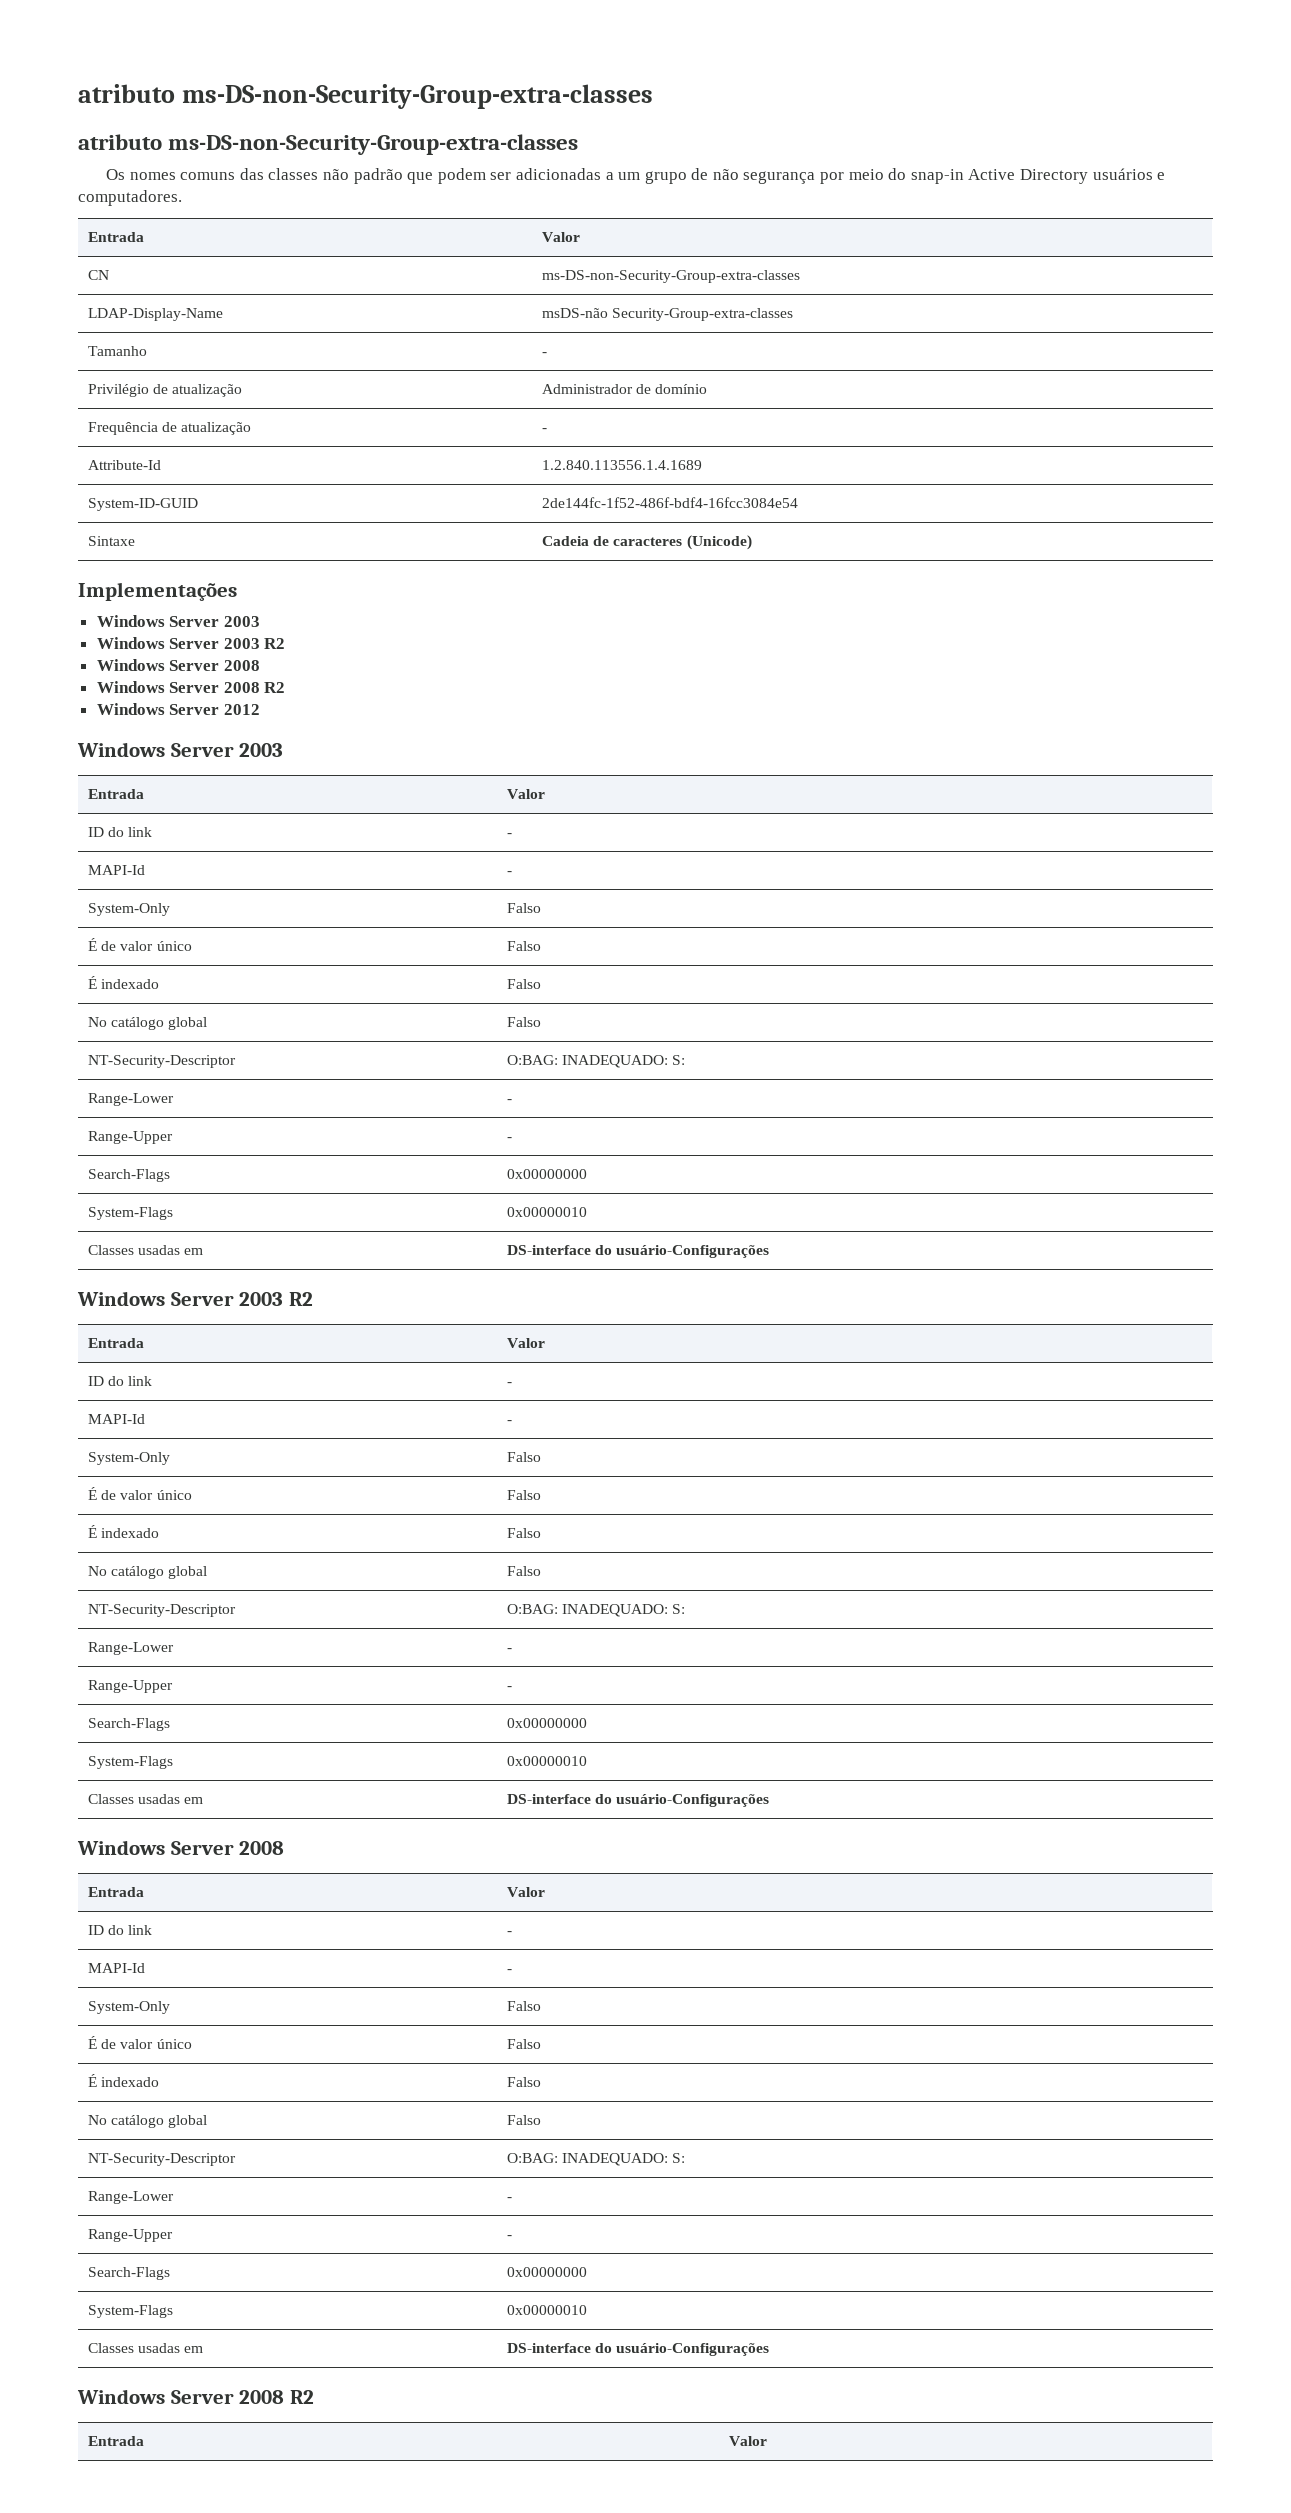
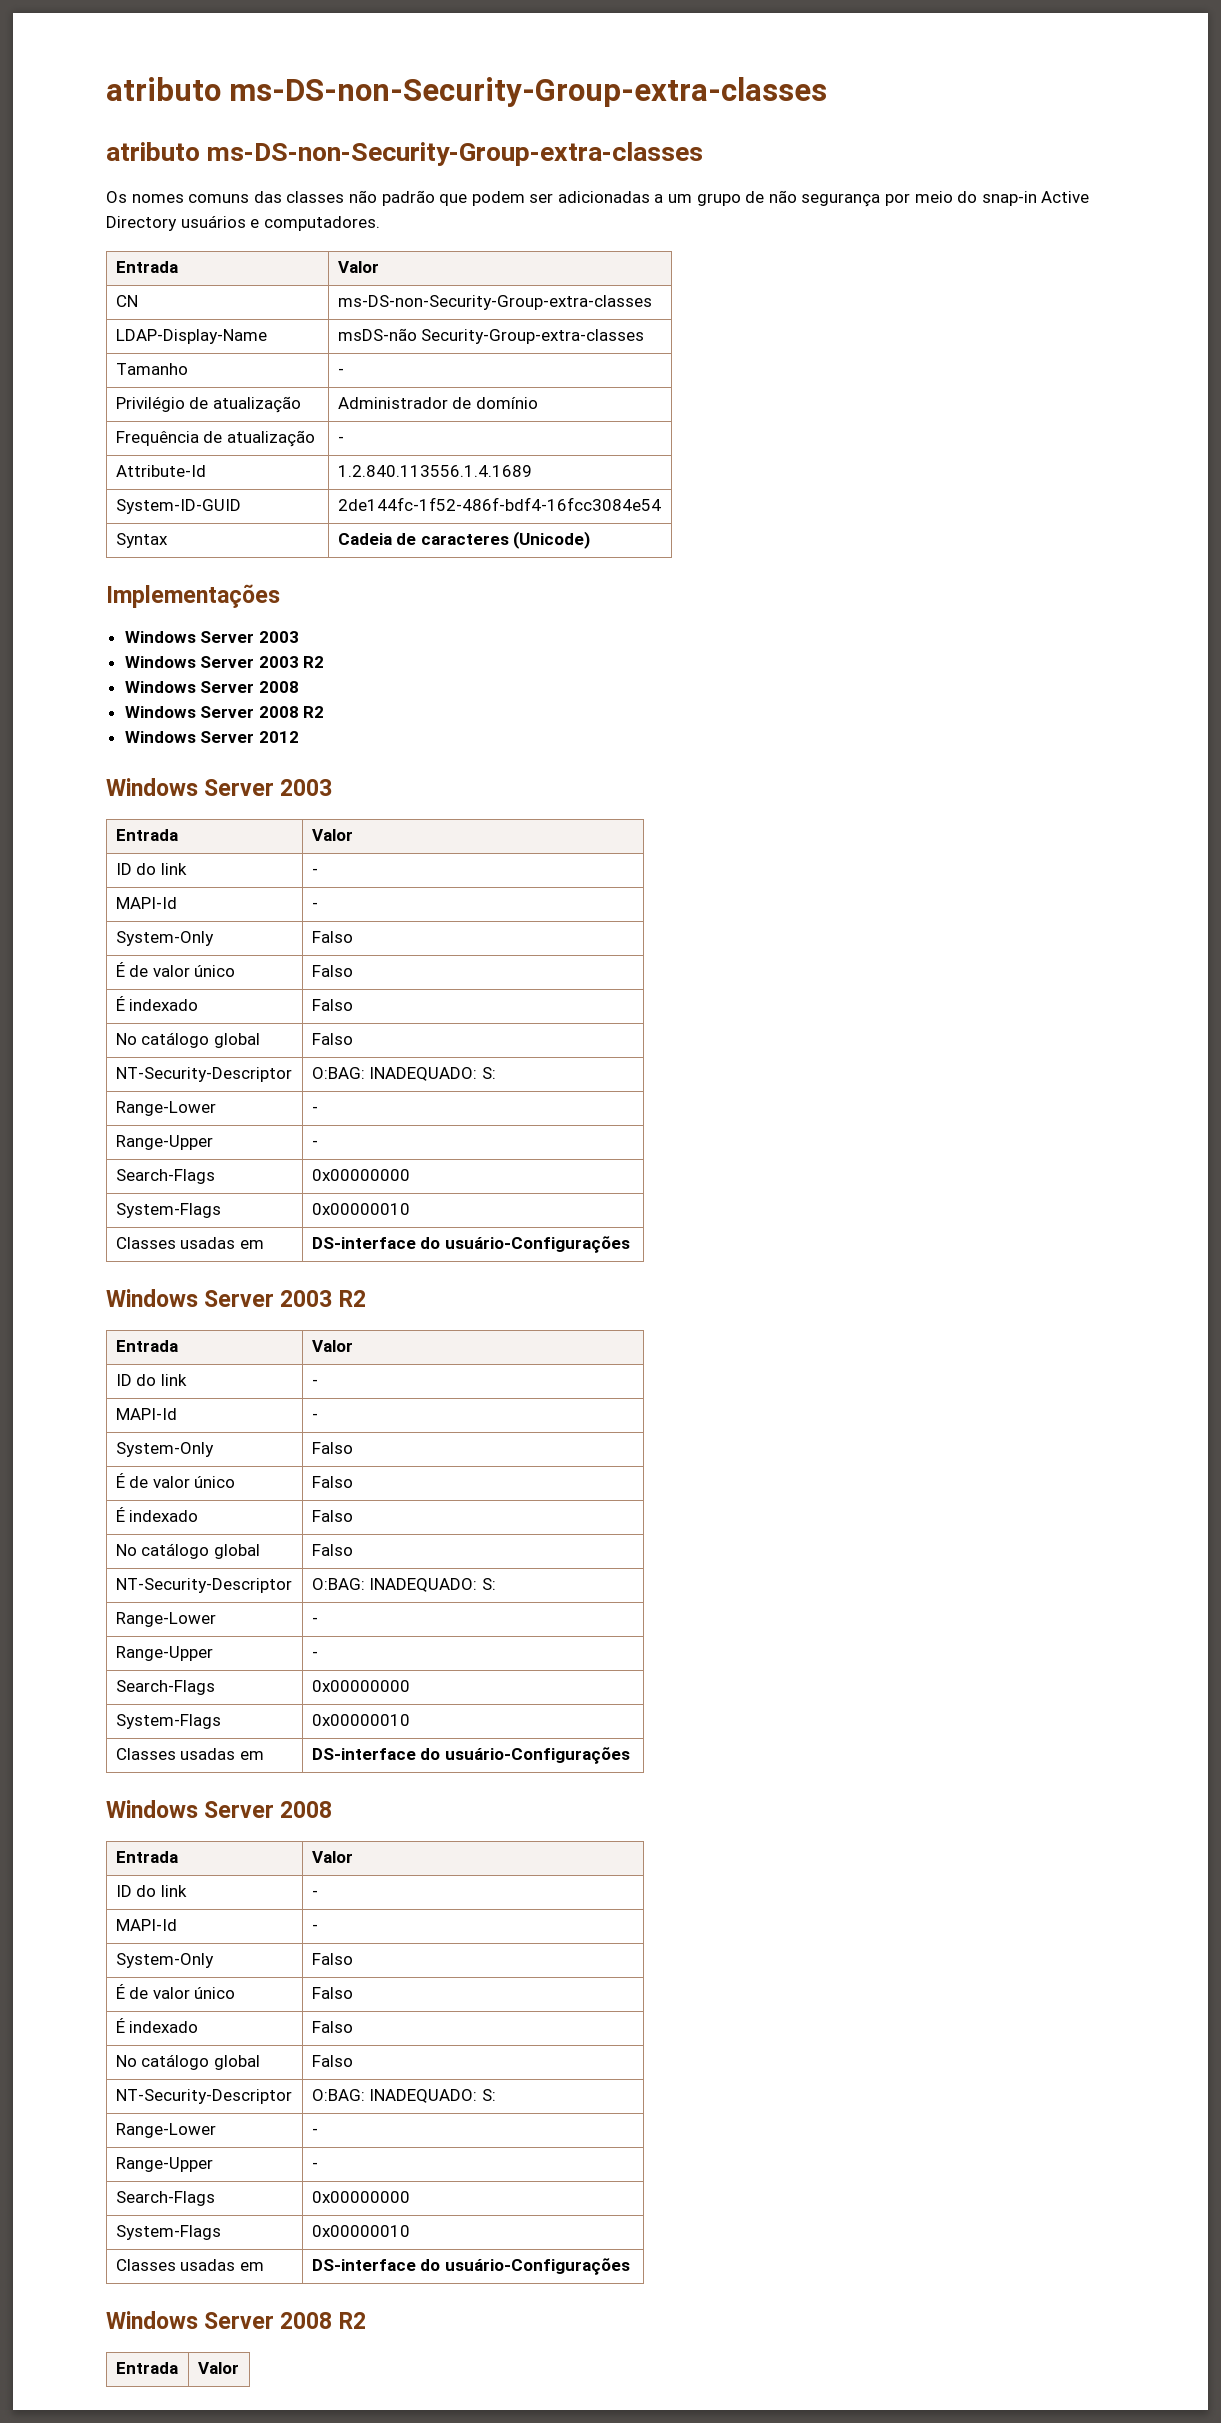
- Sintaxe | Cadeia de caracteres (Unicode)
+ Syntax | Cadeia de caracteres (Unicode)

